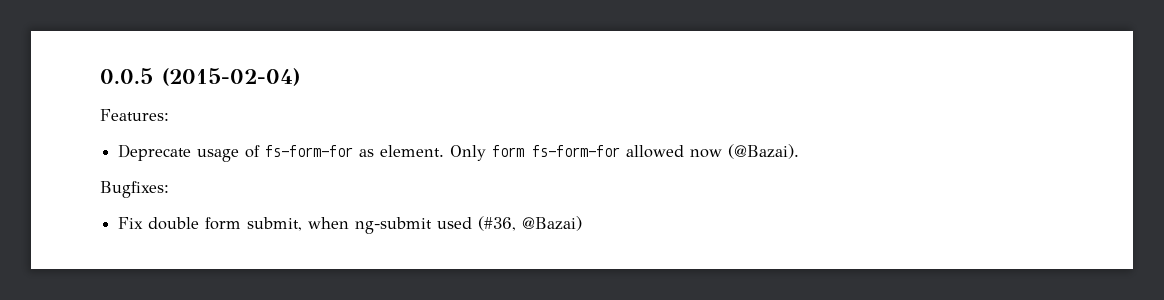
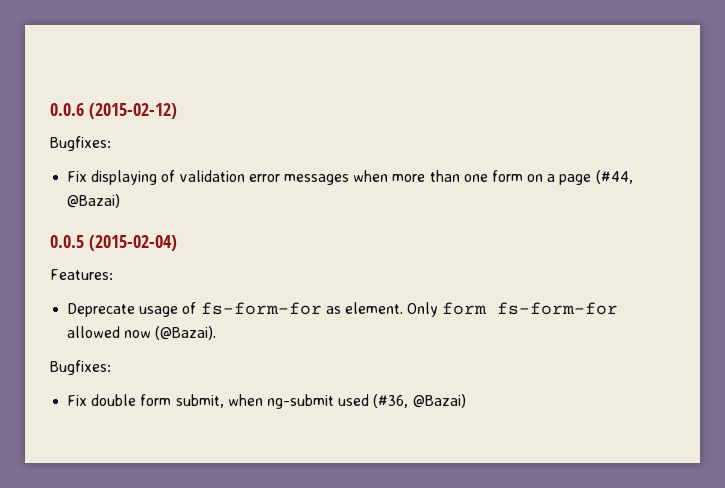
+ 0.0.6 (2015-02-12)
+ Bugfixes:
+ Fix displaying of validation error messages when more than one form on a page (#44, @Bazai)

